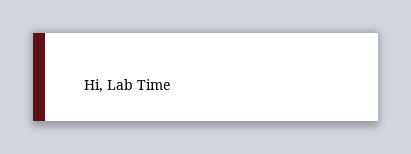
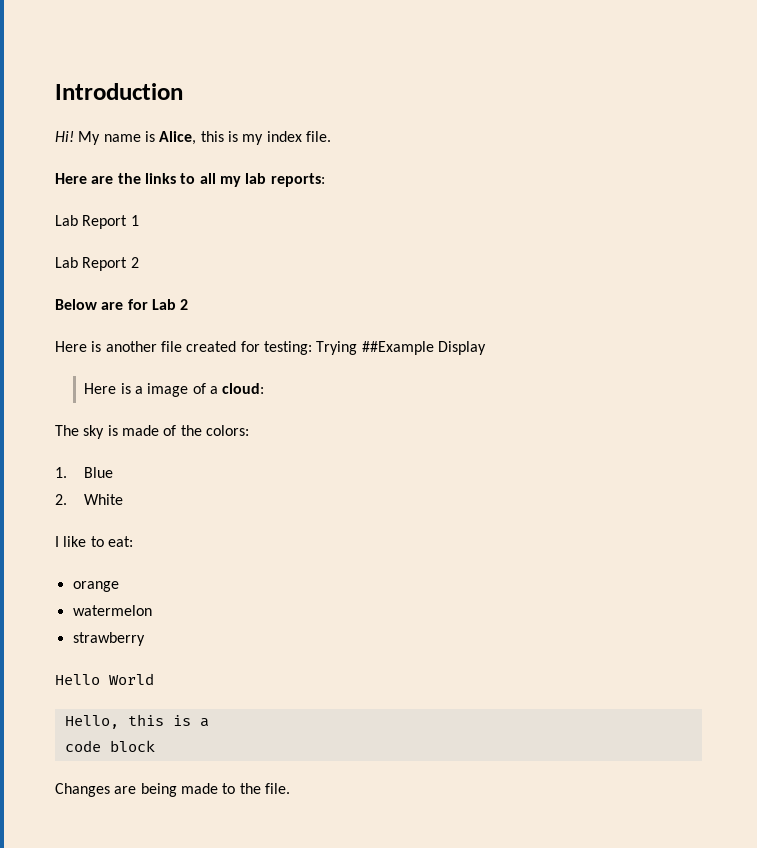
- Hi, Lab Time
+ Introduction
+ Hi! My name is Alice, this is my index file.
+ Here are the links to all my lab reports:
+ Lab Report 1
+ Lab Report 2
+ Below are for Lab 2
+ Here is another file created for testing: Trying ##Example Display
+ Here is a image of a cloud:
+ The sky is made of the colors:
+ 1. Blue
+ 2. White
+ I like to eat:
+ orange
+ watermelon
+ strawberry
+ Hello World
+ Hello, this is a
+ code block
+ Changes are being made to the file.

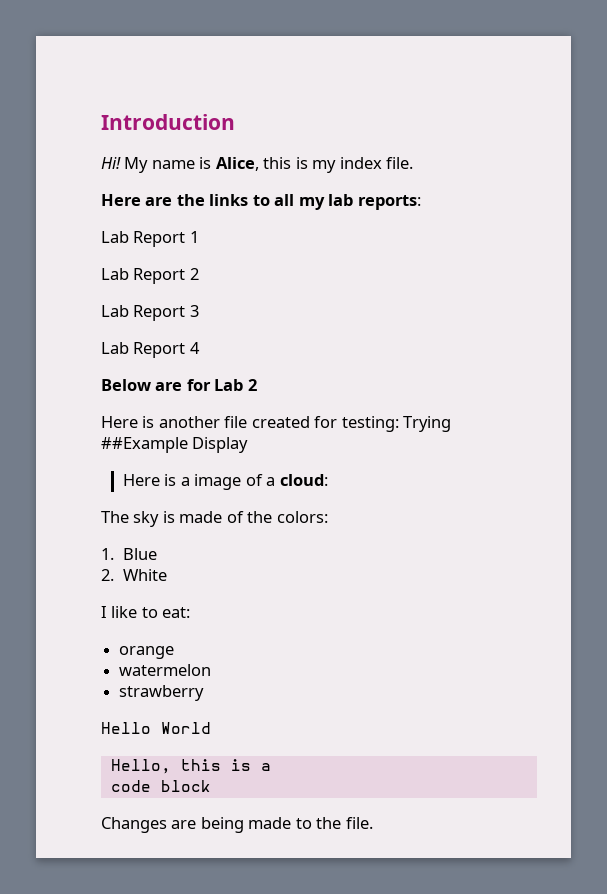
+ Lab Report 3
+ Lab Report 4

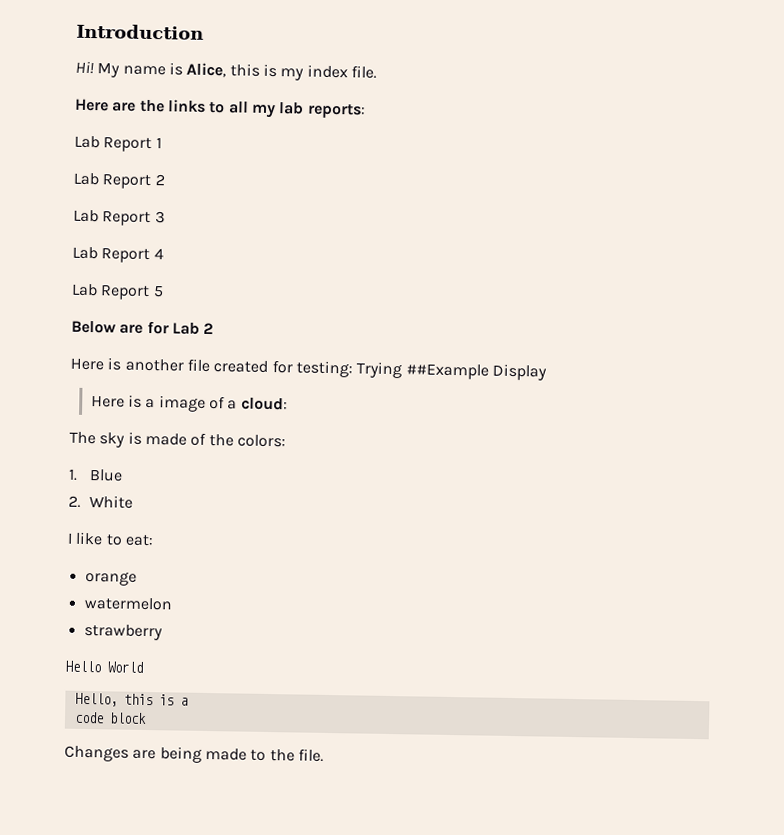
+ Lab Report 5

